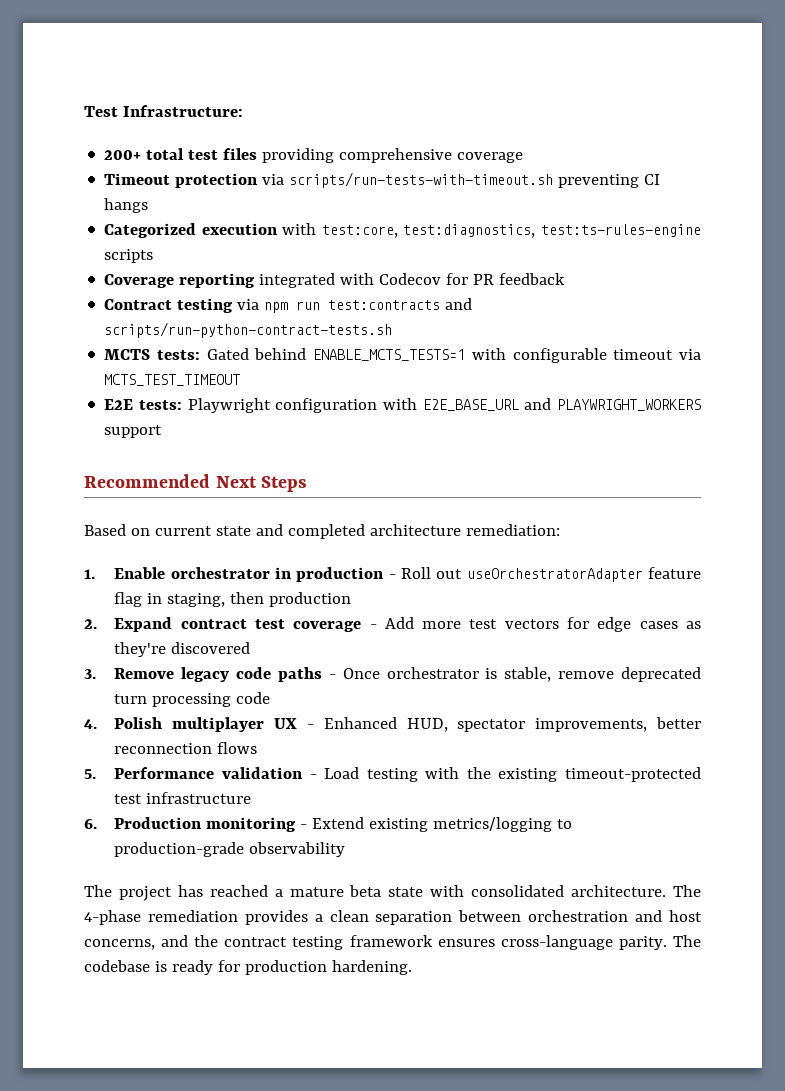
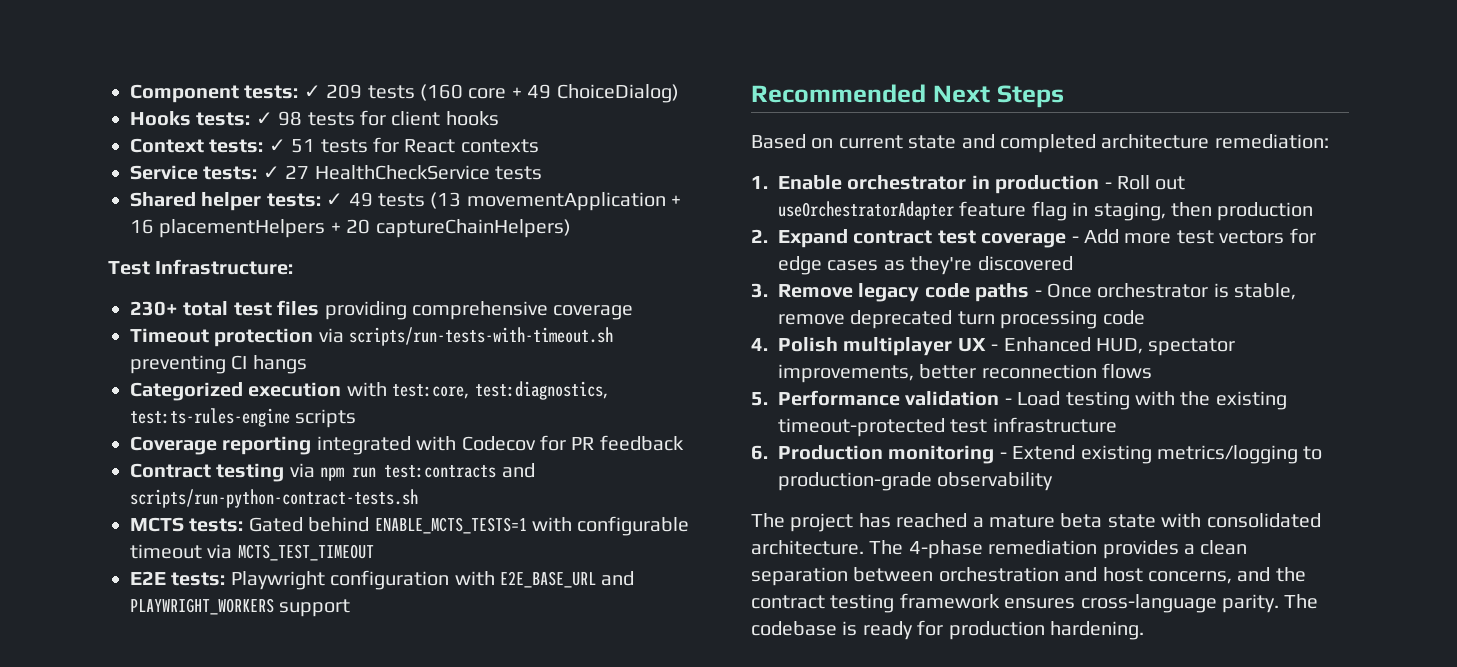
+ Component tests: ✓ 209 tests (160 core + 49 ChoiceDialog)
+ Hooks tests: ✓ 98 tests for client hooks
+ Context tests: ✓ 51 tests for React contexts
+ Service tests: ✓ 27 HealthCheckService tests
+ Shared helper tests: ✓ 49 tests (13 movementApplication + 16 placementHelpers + 20 captureChainHelpers)
- 200+ total test files providing comprehensive coverage
+ 230+ total test files providing comprehensive coverage

